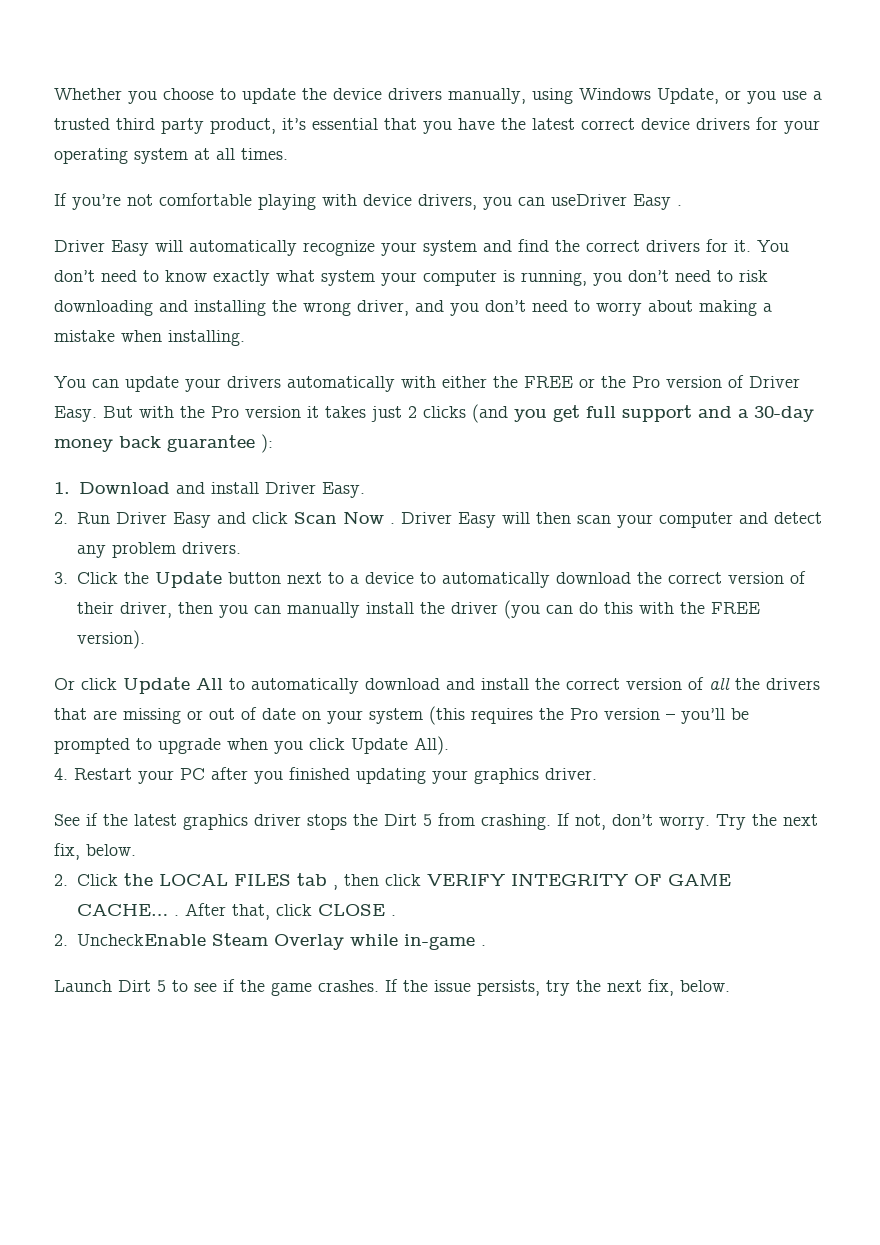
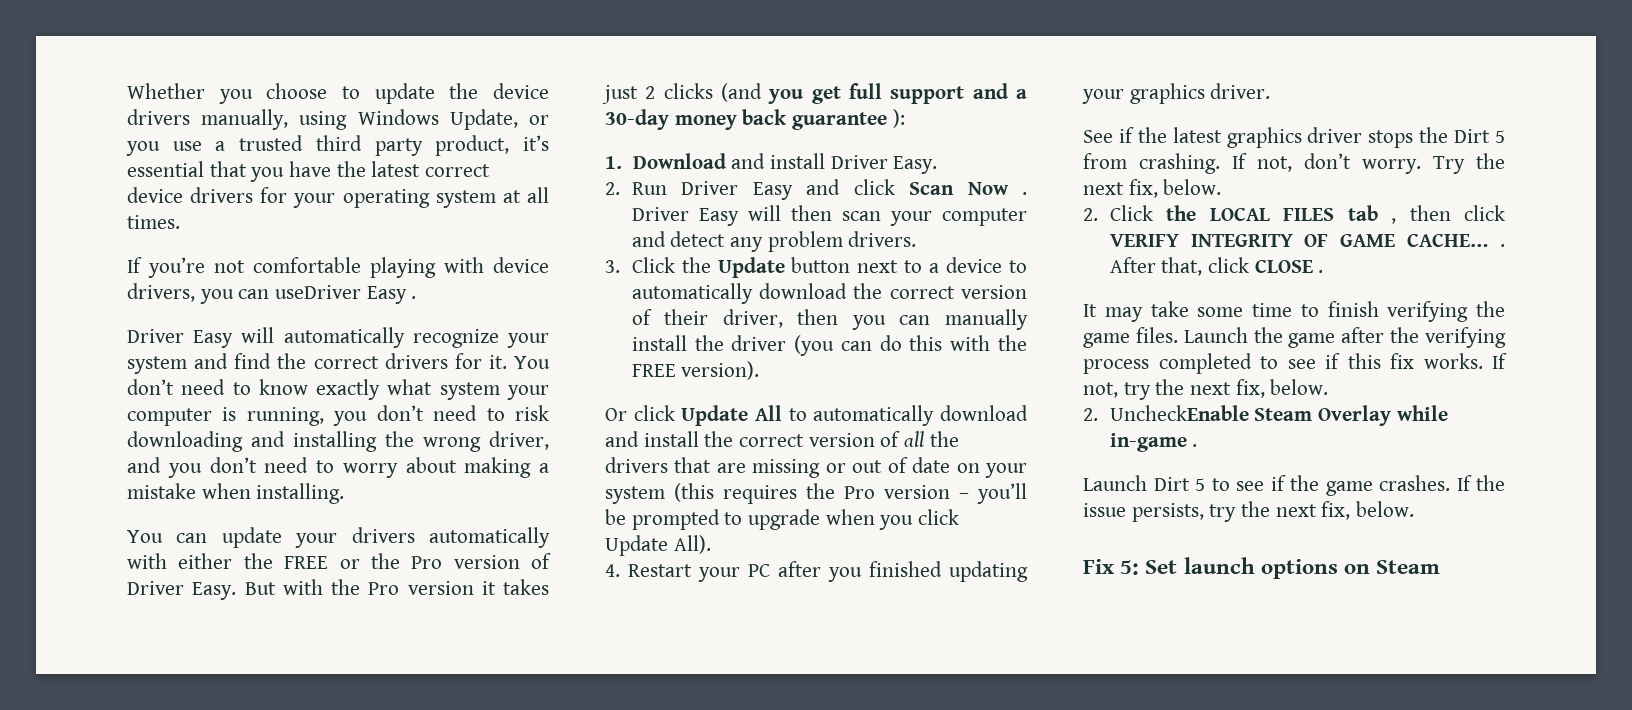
+ It may take some time to finish verifying the game files. Launch the game after the verifying process completed to see if this fix works. If not, try the next fix, below.
+ Fix 5: Set launch options on Steam

